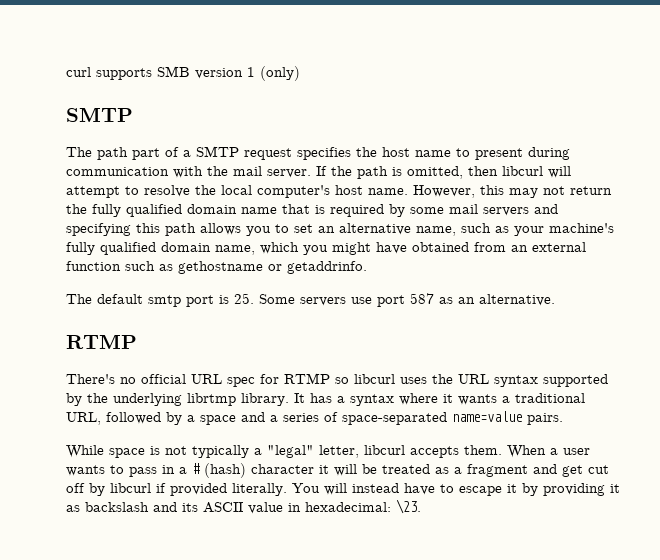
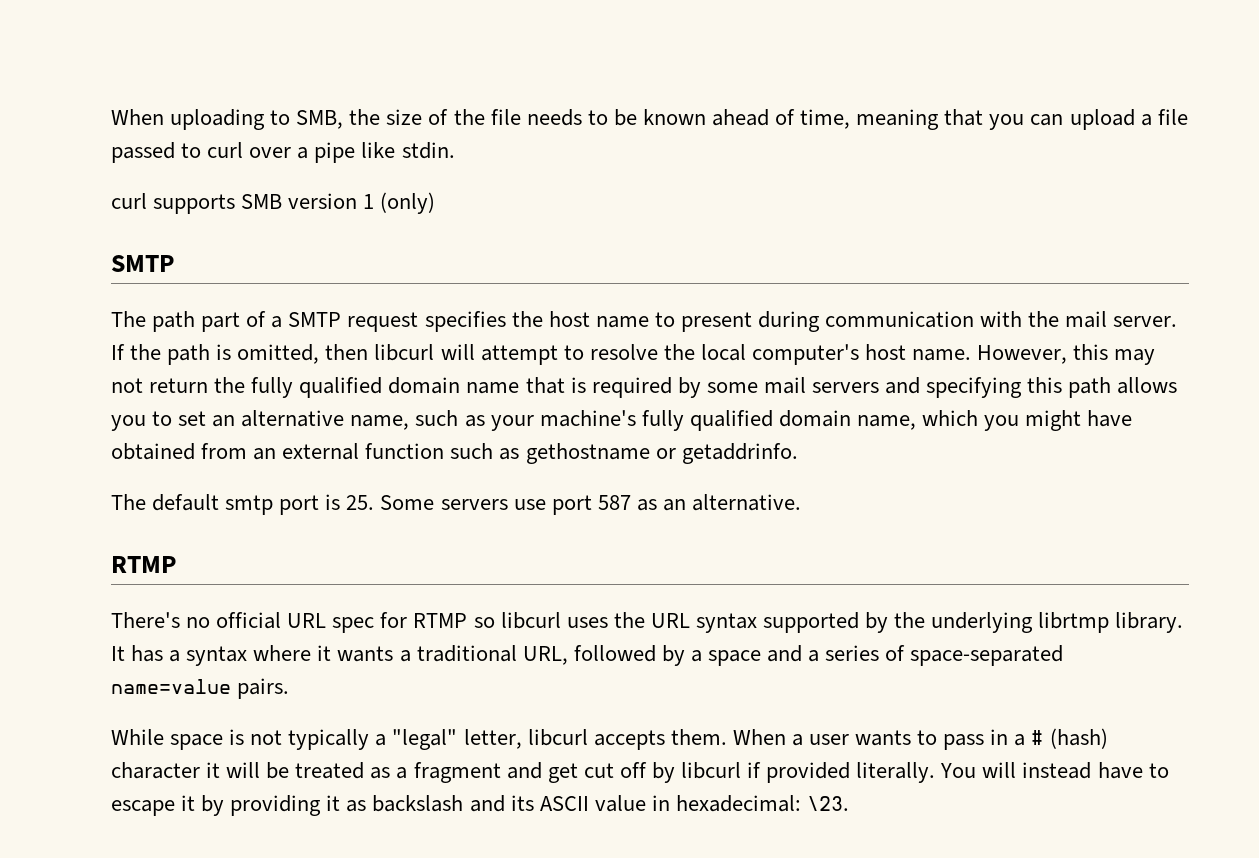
+ When uploading to SMB, the size of the file needs to be known ahead of time, meaning that you can upload a file passed to curl over a pipe like stdin.

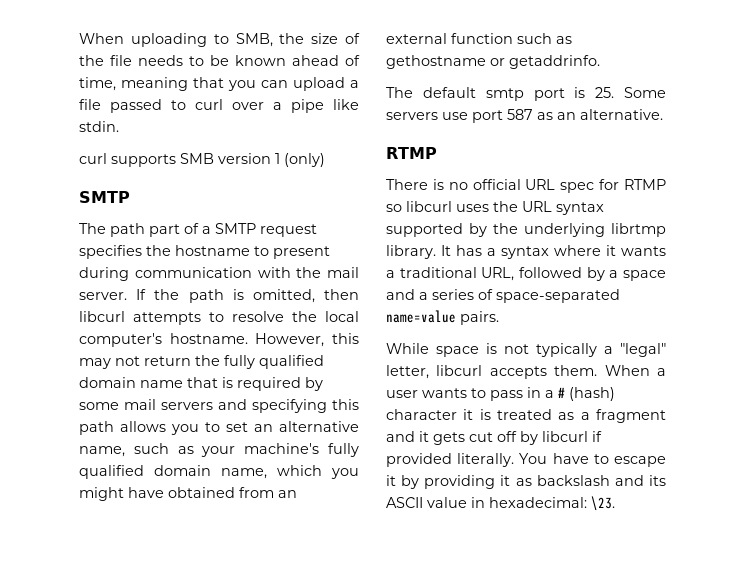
- The path part of a SMTP request specifies the host name to present during communication with the mail server.
+ The path part of a SMTP request specifies the hostname to present during communication with the mail server.
- If the path is omitted, then libcurl will attempt to resolve the local computer's host name.
+ If the path is omitted, then libcurl attempts to resolve the local computer's hostname.
- There's no official URL spec for RTMP so libcurl uses the URL syntax supported by the underlying librtmp library.
+ There is no official URL spec for RTMP so libcurl uses the URL syntax supported by the underlying librtmp library.
- When a user wants to pass in a # (hash) character it will be treated as a fragment and get cut off by libcurl if provided literally.
+ When a user wants to pass in a # (hash) character it is treated as a fragment and it gets cut off by libcurl if provided literally.
- You will instead have to escape it by providing it as backslash and its ASCII value in hexadecimal: \23.
+ You have to escape it by providing it as backslash and its ASCII value in hexadecimal: \23.

